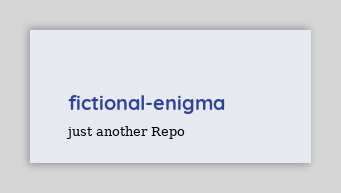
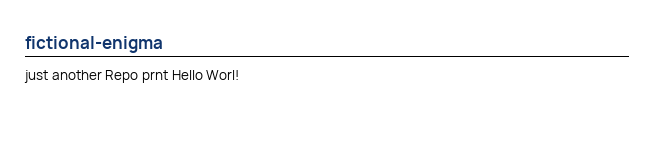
- just another Repo
+ just another Repo prnt Hello Worl!

